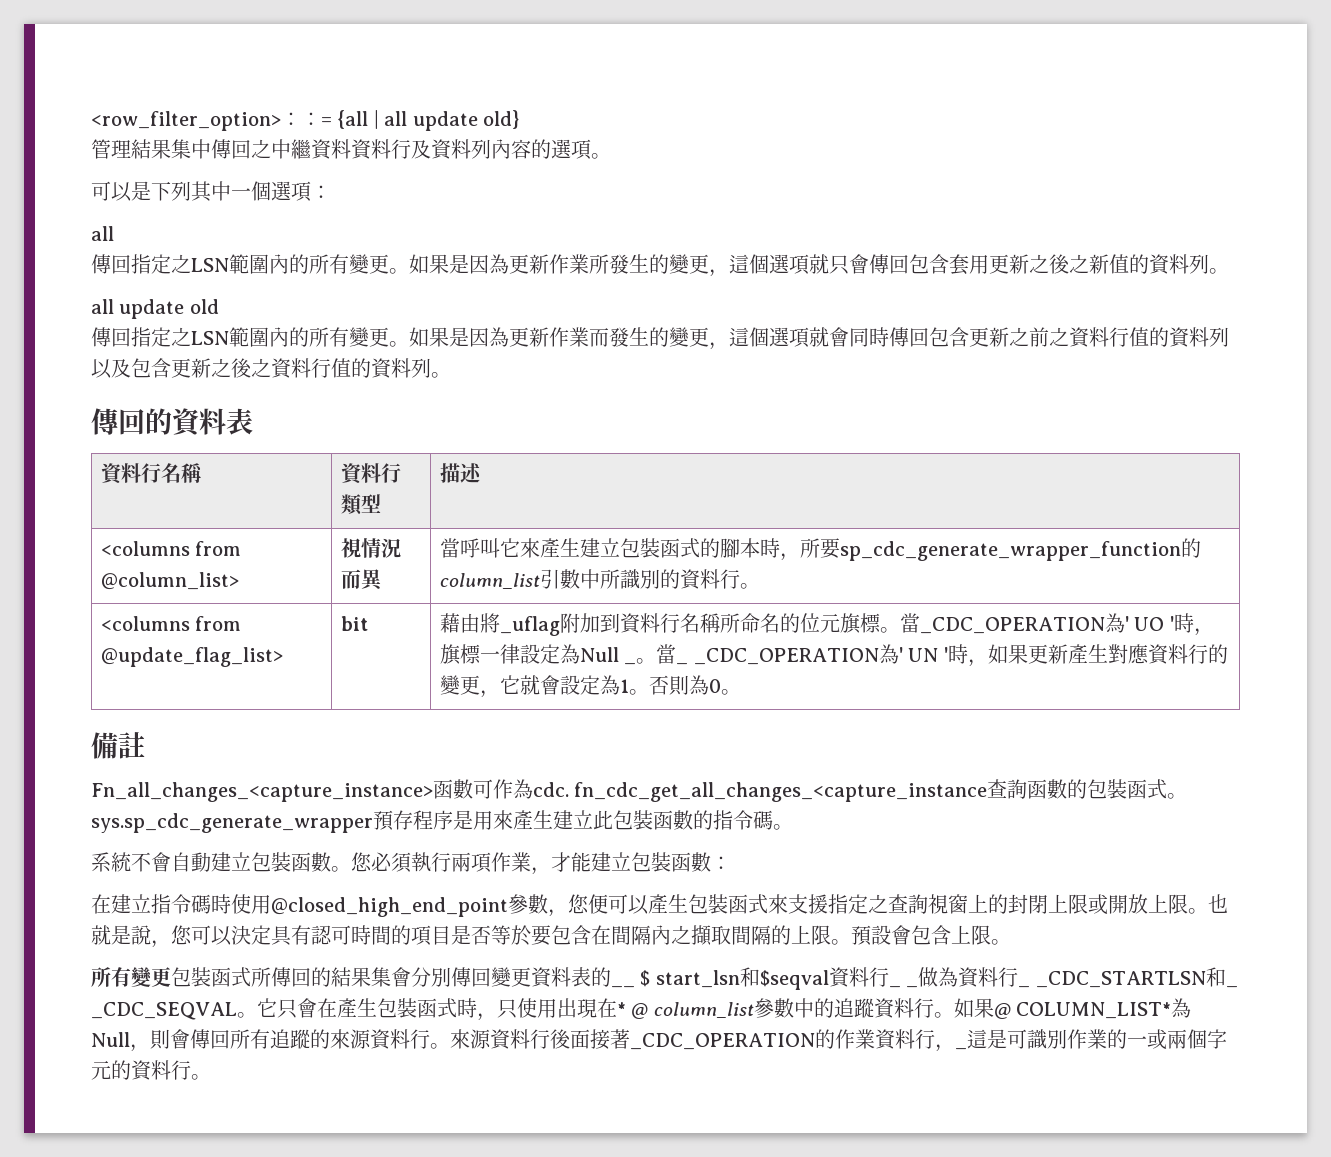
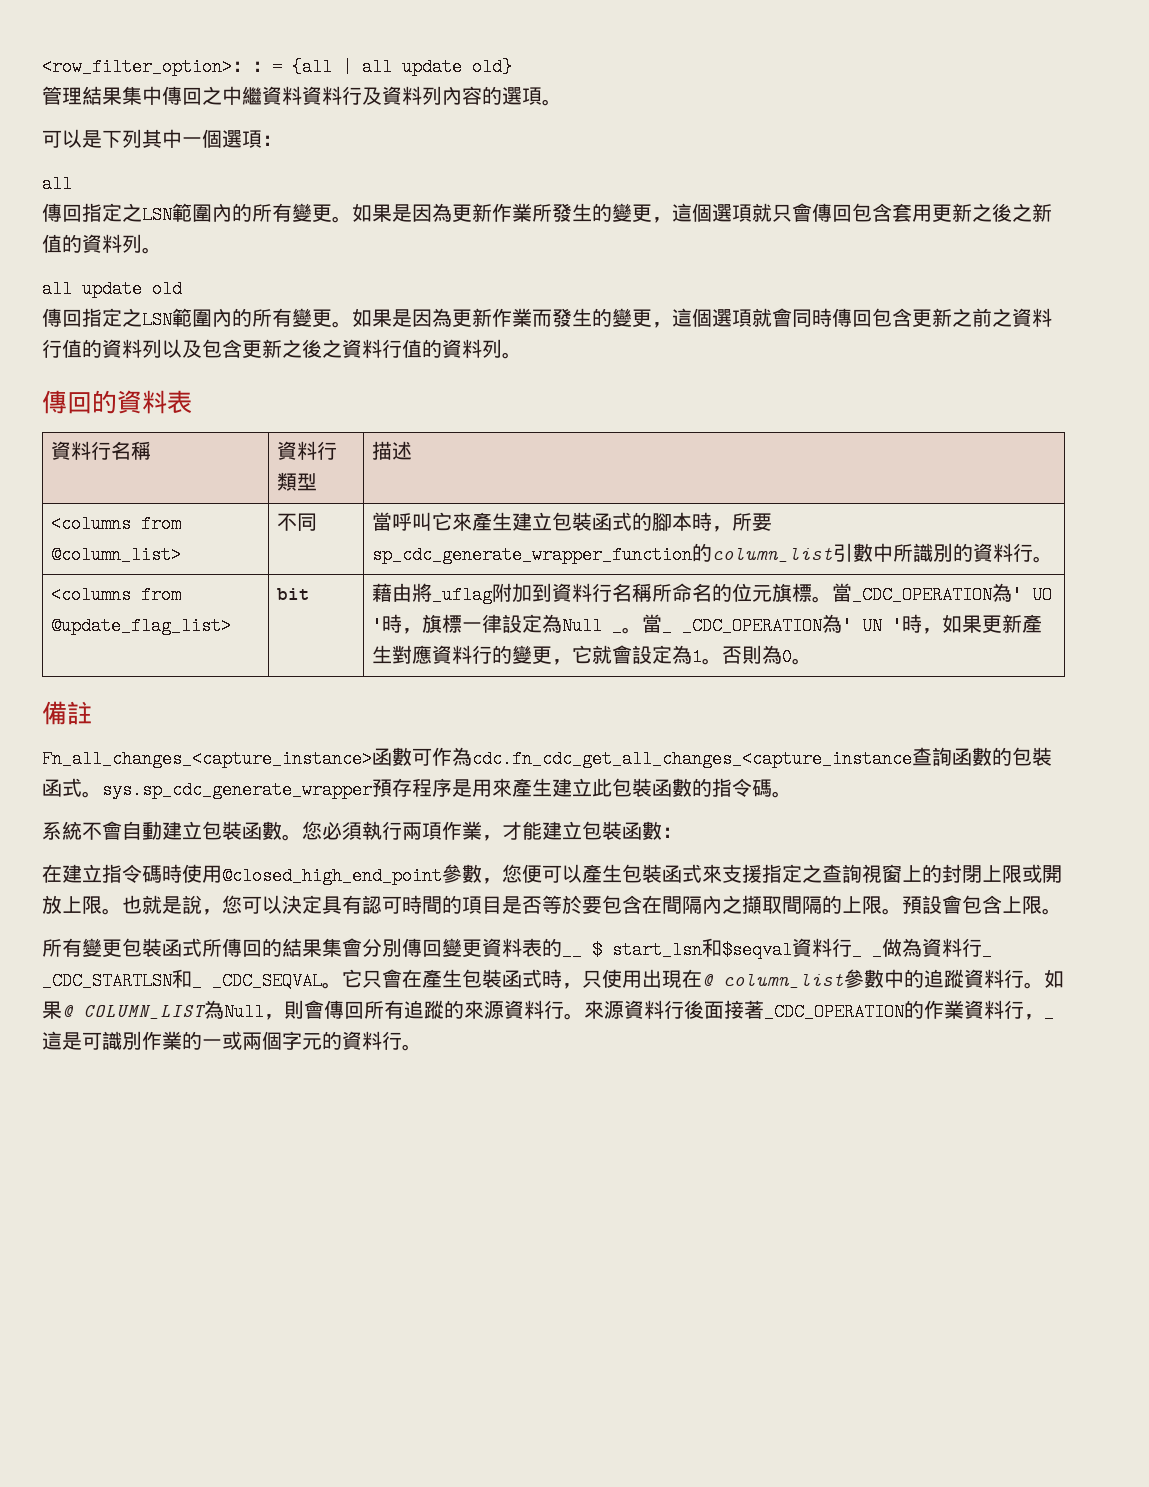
- <columns from @column_list> | 視情況而異 | 當呼叫它來產生建立包裝函式的腳本時，所要sp_cdc_generate_wrapper_function的column_list引數中所識別的資料行。
+ <columns from @column_list> | 不同 | 當呼叫它來產生建立包裝函式的腳本時，所要sp_cdc_generate_wrapper_function的column_list引數中所識別的資料行。
- Fn_all_changes_<capture_instance>函數可作為cdc. fn_cdc_get_all_changes_<capture_instance查詢函數的包裝函式。sys.sp_cdc_generate_wrapper預存程序是用來產生建立此包裝函數的指令碼。
+ Fn_all_changes_<capture_instance>函數可作為cdc.fn_cdc_get_all_changes_<capture_instance查詢函數的包裝函式。sys.sp_cdc_generate_wrapper預存程序是用來產生建立此包裝函數的指令碼。
- 它只會在產生包裝函式時，只使用出現在* @ column_list參數中的追蹤資料行。
+ 它只會在產生包裝函式時，只使用出現在@ column_list參數中的追蹤資料行。
- 如果@ COLUMN_LIST*為Null，則會傳回所有追蹤的來源資料行。
+ 如果@ COLUMN_LIST為Null，則會傳回所有追蹤的來源資料行。

